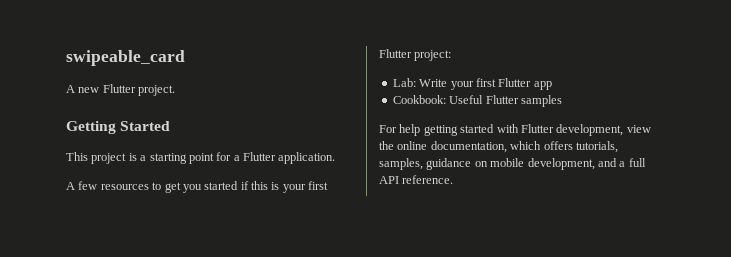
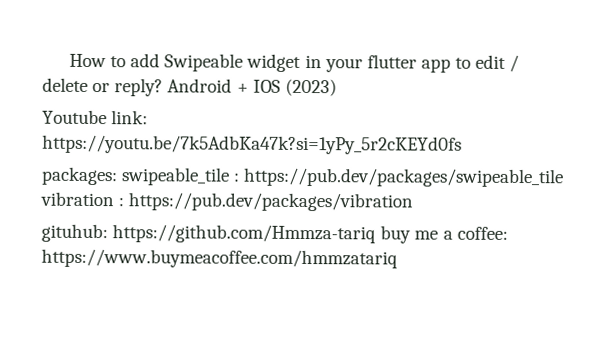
- swipeable_card
- A new Flutter project.
- Getting Started
- This project is a starting point for a Flutter application.
- A few resources to get you started if this is your first Flutter project:
- Lab: Write your first Flutter app
- Cookbook: Useful Flutter samples
- For help getting started with Flutter development, view the online documentation, which offers tutorials, samples, guidance on mobile development, and a full API reference.
+ How to add Swipeable widget in your flutter app to edit / delete or reply? Android + IOS (2023)
+ Youtube link: https://youtu.be/7k5AdbKa47k?si=1yPy_5r2cKEYd0fs
+ packages: swipeable_tile : https://pub.dev/packages/swipeable_tile vibration : https://pub.dev/packages/vibration
+ gituhub: https://github.com/Hmmza-tariq buy me a coffee: https://www.buymeacoffee.com/hmmzatariq

